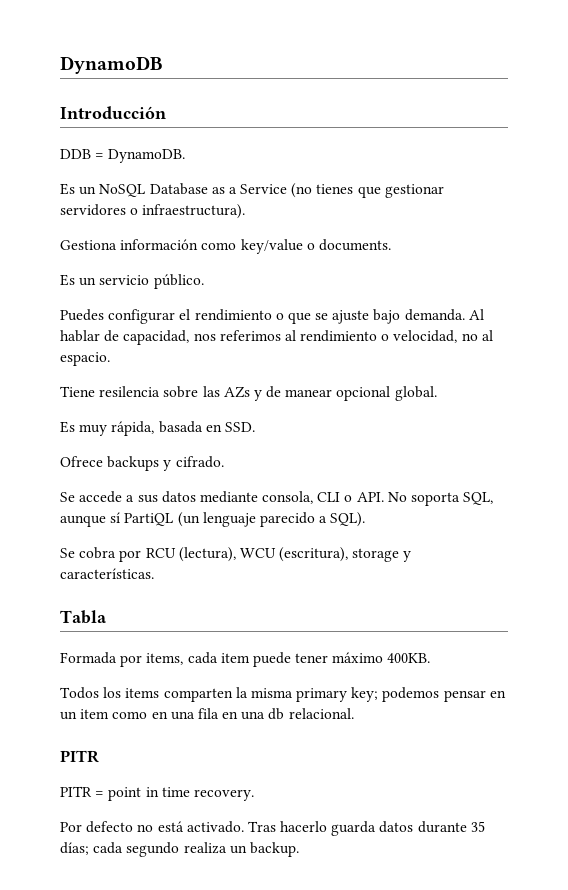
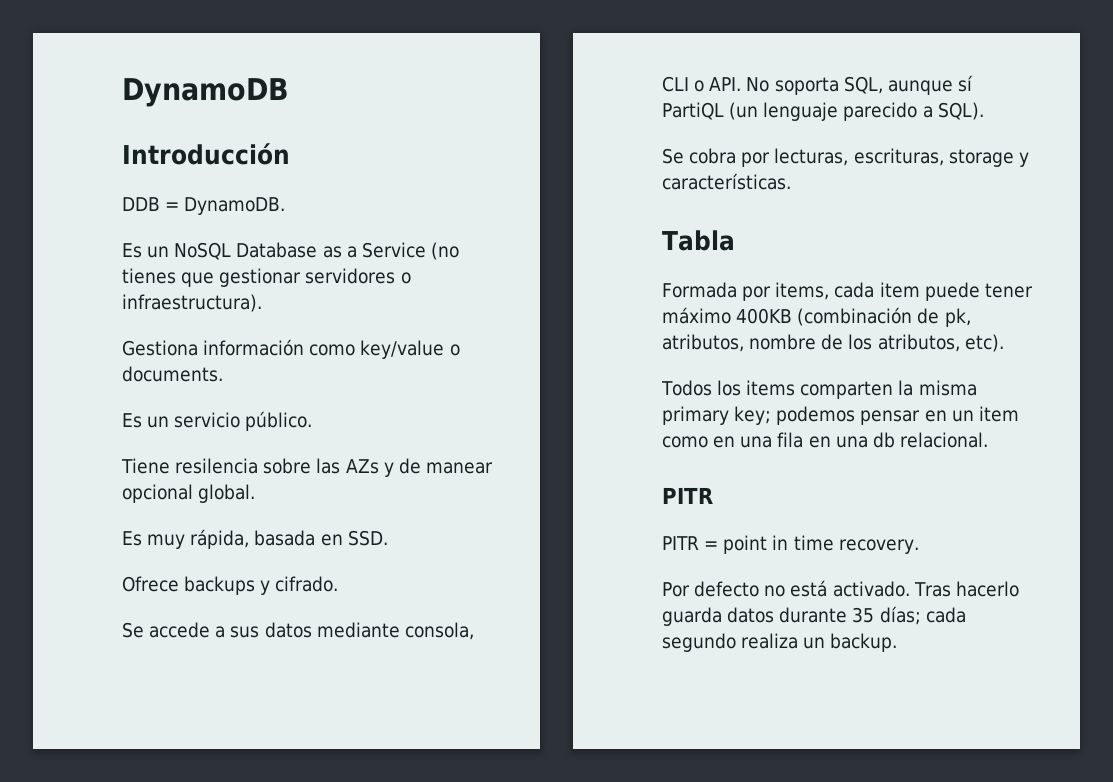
- Puedes configurar el rendimiento o que se ajuste bajo demanda. Al hablar de capacidad, nos referimos al rendimiento o velocidad, no al espacio.
- Se cobra por RCU (lectura), WCU (escritura), storage y características.
+ Se cobra por lecturas, escrituras, storage y características.
- Formada por items, cada item puede tener máximo 400KB.
+ Formada por items, cada item puede tener máximo 400KB (combinación de pk, atributos, nombre de los atributos, etc).

